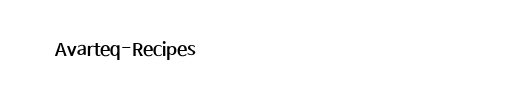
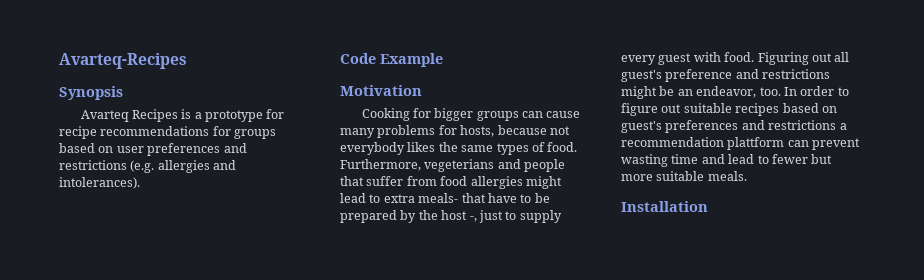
+ Synopsis
+ Avarteq Recipes is a prototype for recipe recommendations for groups based on user preferences and restrictions (e.g. allergies and intolerances).
+ Code Example
+ Motivation
+ Cooking for bigger groups can cause many problems for hosts, because not everybody likes the same types of food. Furthermore, vegeterians and people that suffer from food allergies might lead to extra meals- that have to be prepared by the host -, just to supply every guest with food. Figuring out all guest's preference and restrictions might be an endeavor, too. In order to figure out suitable recipes based on guest's preferences and restrictions a recommendation plattform can prevent wasting time and lead to fewer but more suitable meals.
+ Installation

